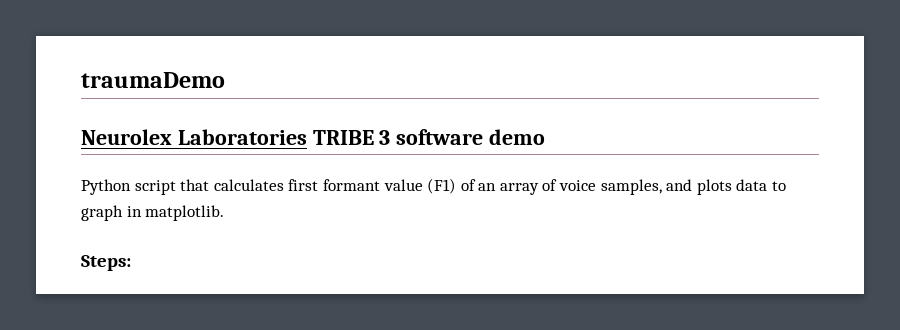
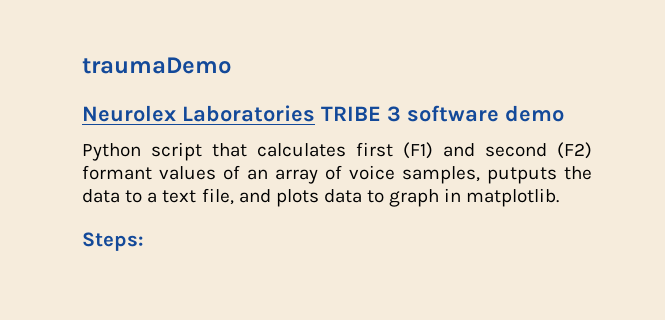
- Python script that calculates first formant value (F1) of an array of voice samples, and plots data to graph in matplotlib.
+ Python script that calculates first (F1) and second (F2) formant values of an array of voice samples, putputs the data to a text file, and plots data to graph in matplotlib.

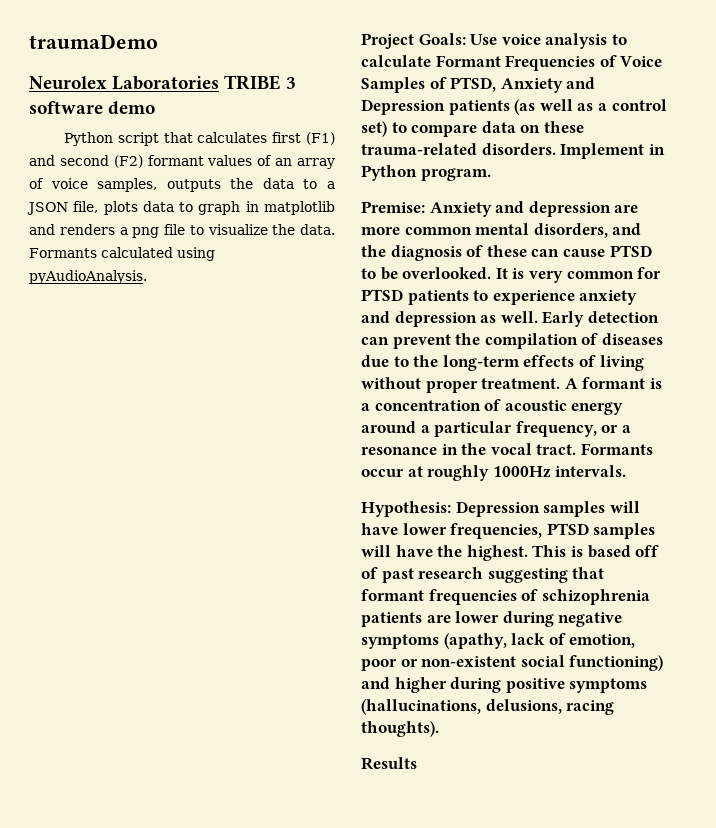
- Python script that calculates first (F1) and second (F2) formant values of an array of voice samples, putputs the data to a text file, and plots data to graph in matplotlib.
- Steps:
+ Python script that calculates first (F1) and second (F2) formant values of an array of voice samples, outputs the data to a JSON file, plots data to graph in matplotlib and renders a png file to visualize the data. Formants calculated using pyAudioAnalysis.
+ Project Goals: Use voice analysis to calculate Formant Frequencies of Voice Samples of PTSD, Anxiety and Depression patients (as well as a control set) to compare data on these trauma-related disorders. Implement in Python program.
+ Premise: Anxiety and depression are more common mental disorders, and the diagnosis of these can cause PTSD to be overlooked. It is very common for PTSD patients to experience anxiety and depression as well. Early detection can prevent the compilation of diseases due to the long-term effects of living without proper treatment. A formant is a concentration of acoustic energy around a particular frequency, or a resonance in the vocal tract. Formants occur at roughly 1000Hz intervals.
+ Hypothesis: Depression samples will have lower frequencies, PTSD samples will have the highest. This is based off of past research suggesting that formant frequencies of schizophrenia patients are lower during negative symptoms (apathy, lack of emotion, poor or non-existent social functioning) and higher during positive symptoms (hallucinations, delusions, racing thoughts).
+ Results

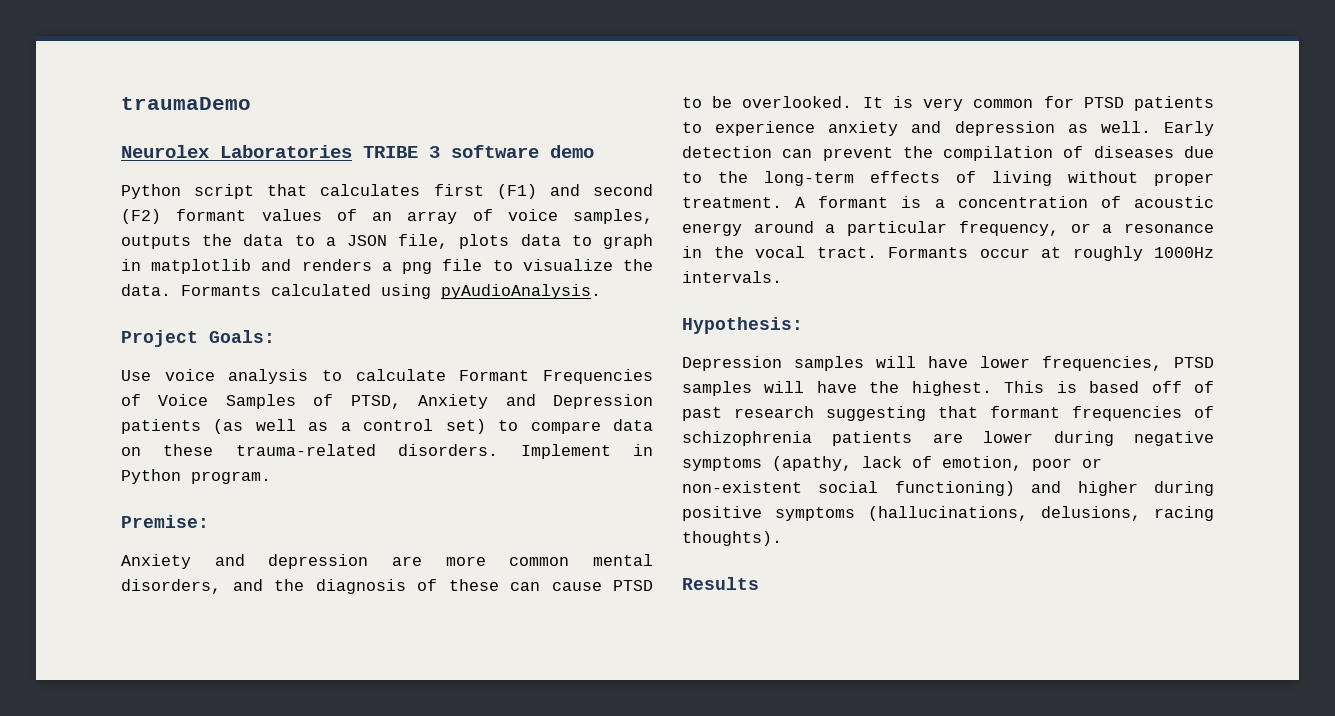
- Project Goals: Use voice analysis to calculate Formant Frequencies of Voice Samples of PTSD, Anxiety and Depression patients (as well as a control set) to compare data on these trauma-related disorders.
+ Project Goals:
+ Use voice analysis to calculate Formant Frequencies of Voice Samples of PTSD, Anxiety and Depression patients (as well as a control set) to compare data on these trauma-related disorders.
- Premise: Anxiety and depression are more common mental disorders, and the diagnosis of these can cause PTSD to be overlooked.
+ Premise:
+ Anxiety and depression are more common mental disorders, and the diagnosis of these can cause PTSD to be overlooked.
- Hypothesis: Depression samples will have lower frequencies, PTSD samples will have the highest.
+ Hypothesis:
+ Depression samples will have lower frequencies, PTSD samples will have the highest.

